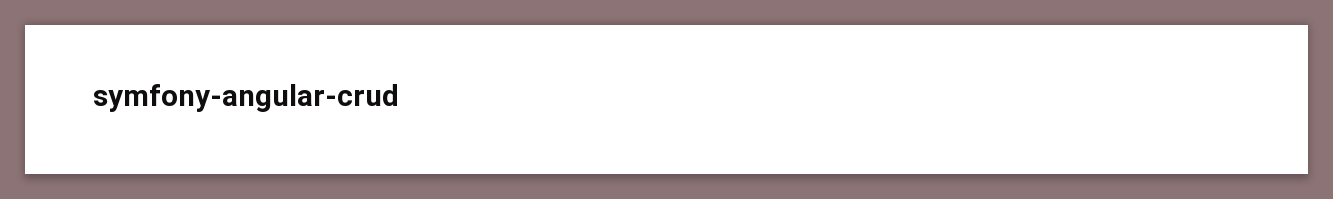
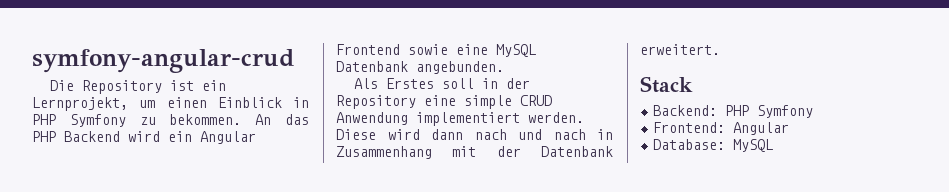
+ Die Repository ist ein Lernprojekt, um einen Einblick in PHP Symfony zu bekommen. An das PHP Backend wird ein Angular Frontend sowie eine MySQL Datenbank angebunden.
+ Als Erstes soll in der Repository eine simple CRUD Anwendung implementiert werden. Diese wird dann nach und nach in Zusammenhang mit der Datenbank erweitert.
+ Stack
+ Backend: PHP Symfony
+ Frontend: Angular
+ Database: MySQL

